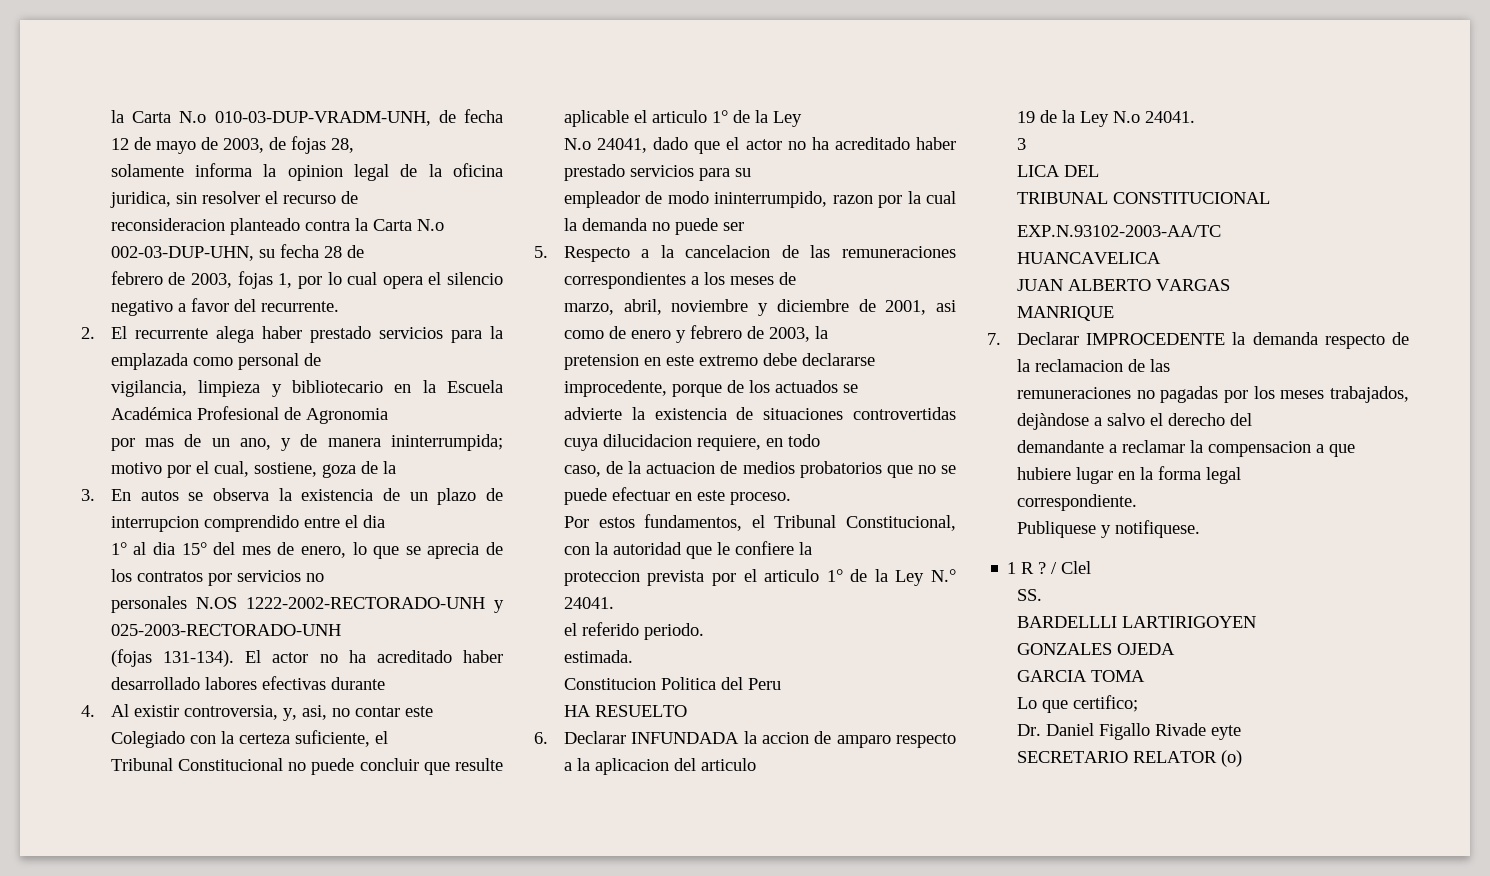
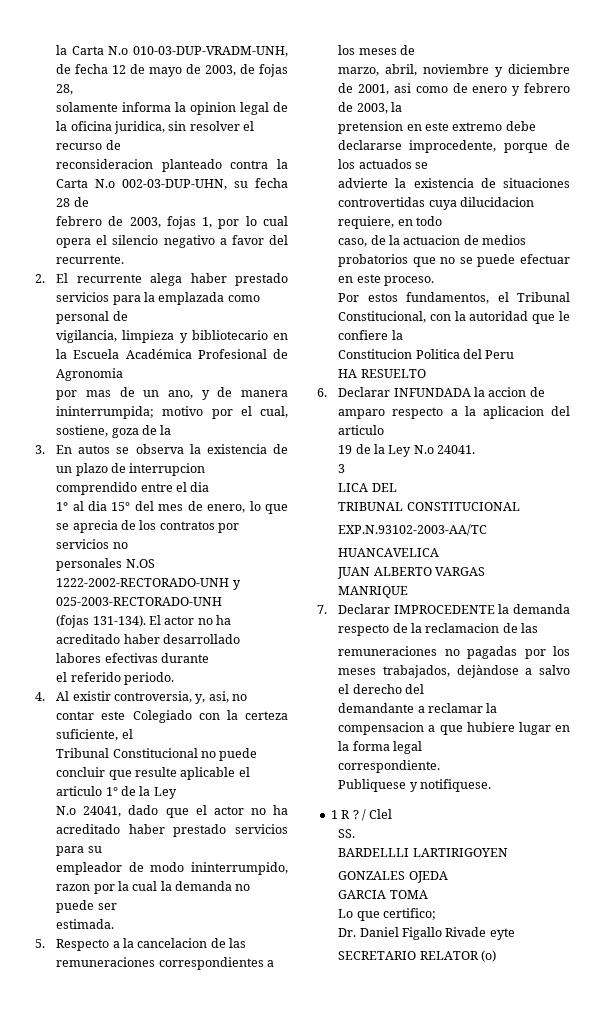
+ el referido periodo.
+ estimada.
- proteccion prevista por el articulo 1° de la Ley N.° 24041.
- el referido periodo.
- estimada.

